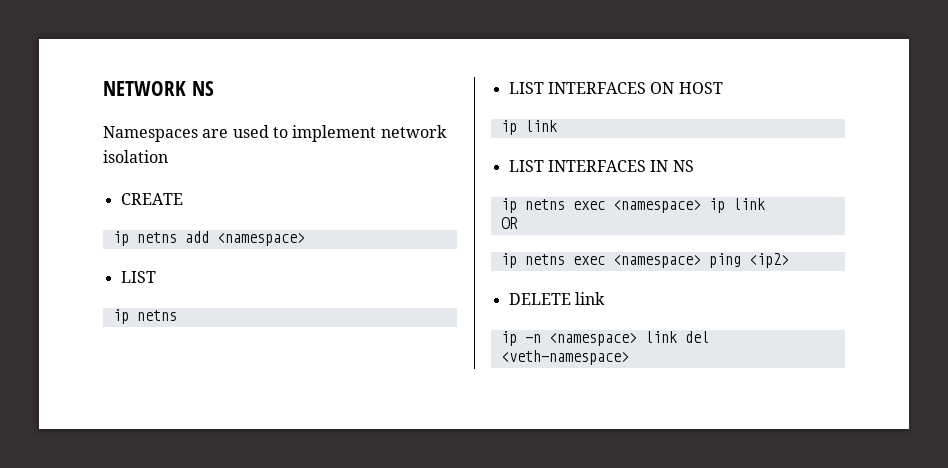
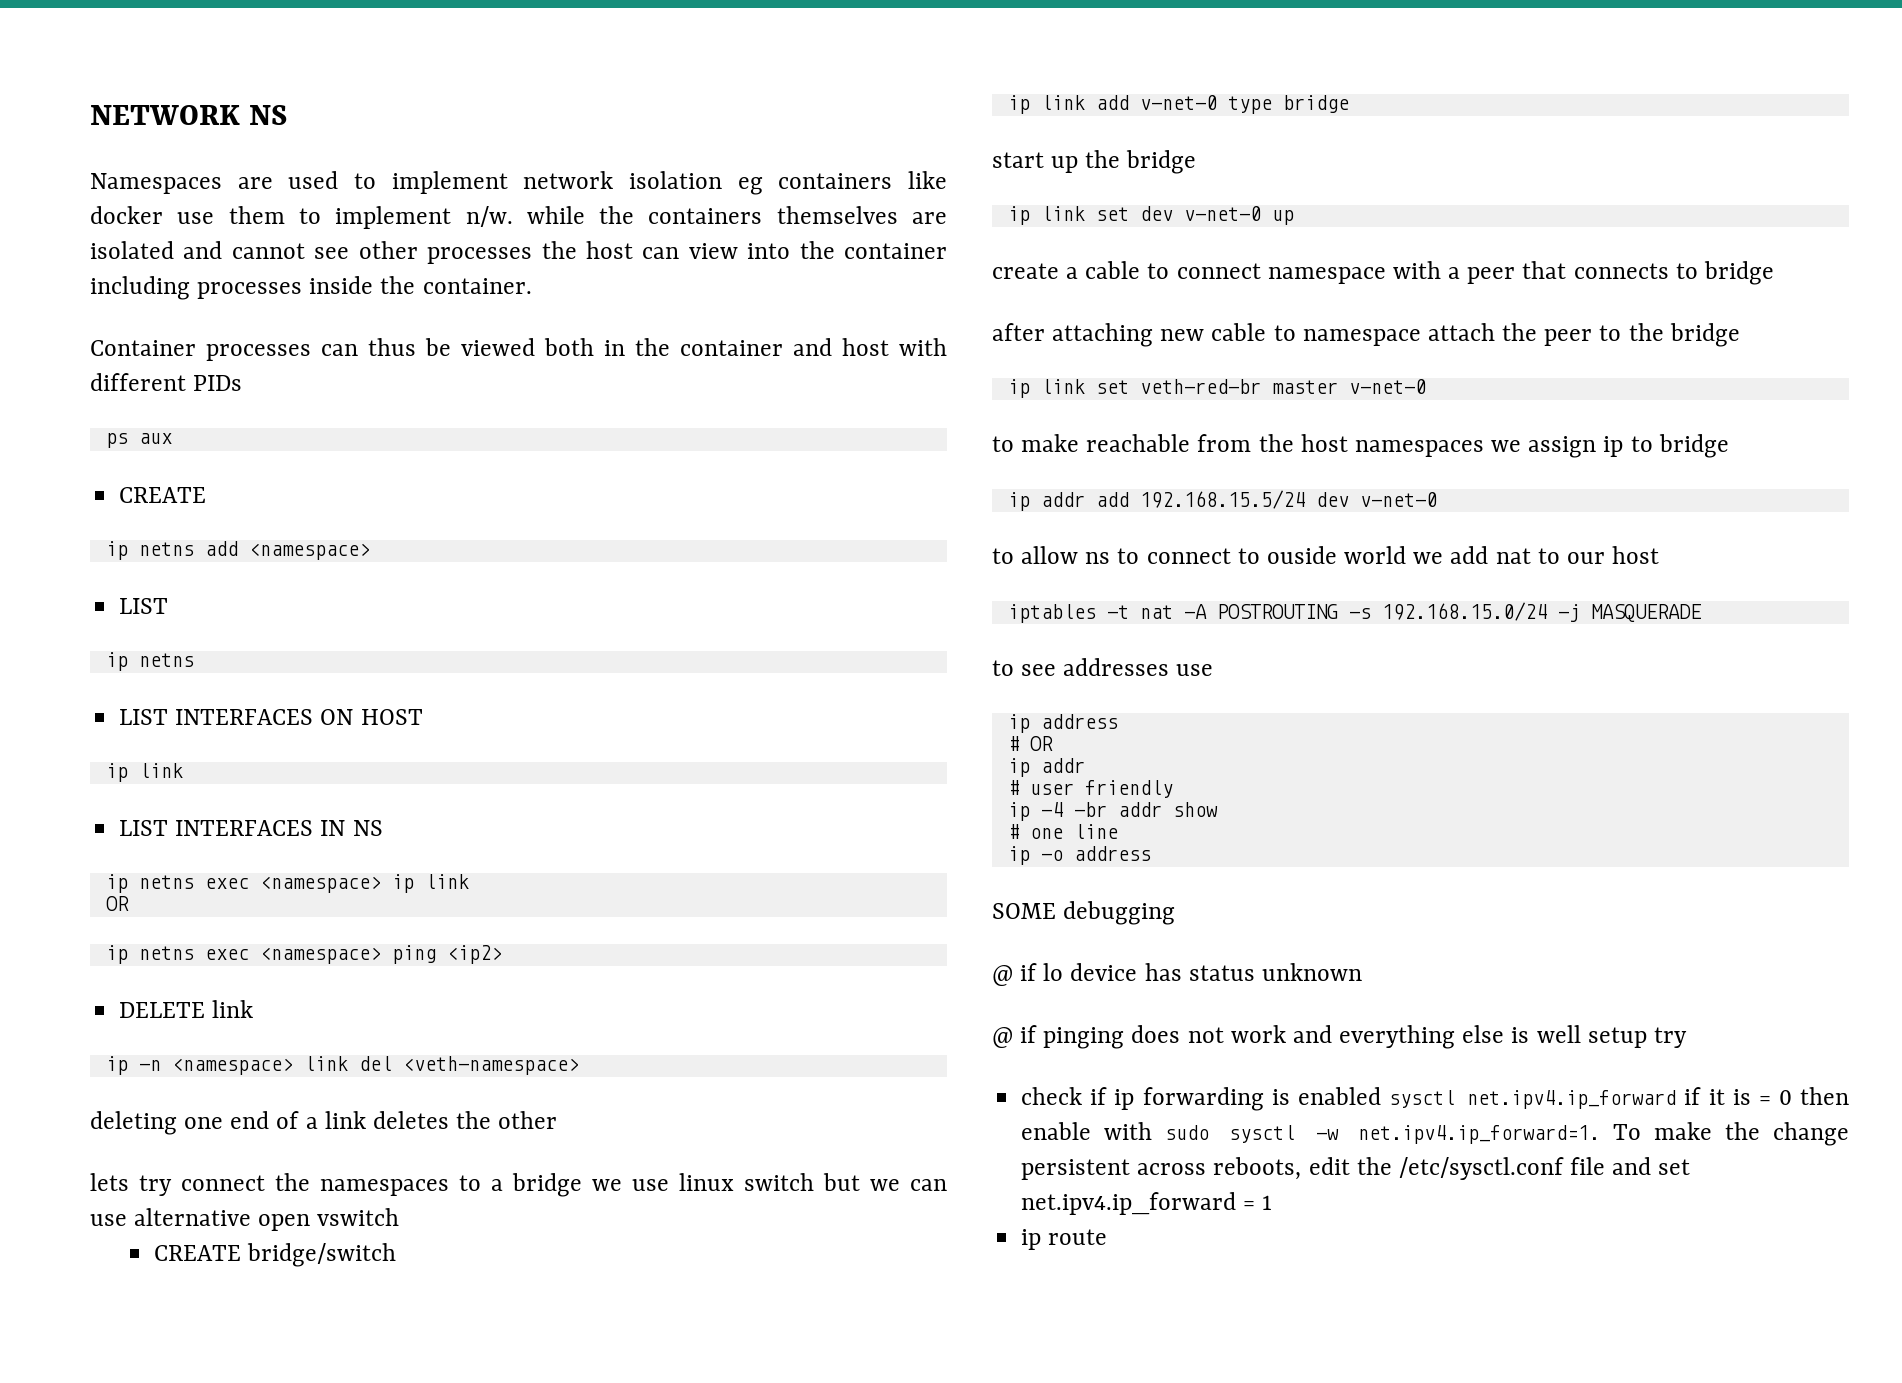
- Namespaces are used to implement network isolation
+ Namespaces are used to implement network isolation eg containers like docker use them to implement n/w. while the containers themselves are isolated and cannot see other processes the host can view into the container including processes inside the container.
+ Container processes can thus be viewed both in the container and host with different PIDs
+ ps aux
+ deleting one end of a link deletes the other
+ lets try connect the namespaces to a bridge we use linux switch but we can use alternative open vswitch
+ CREATE bridge/switch
+ ip link add v-net-0 type bridge
+ start up the bridge
+ ip link set dev v-net-0 up
+ create a cable to connect namespace with a peer that connects to bridge
+ after attaching new cable to namespace attach the peer to the bridge
+ ip link set veth-red-br master v-net-0
+ to make reachable from the host namespaces we assign ip to bridge
+ ip addr add 192.168.15.5/24 dev v-net-0
+ to allow ns to connect to ouside world we add nat to our host
+ iptables -t nat -A POSTROUTING -s 192.168.15.0/24 -j MASQUERADE
+ to see addresses use
+ ip address
+ # OR
+ ip addr
+ # user friendly
+ ip -4 -br addr show
+ # one line
+ ip -o address
+ SOME debugging
+ @ if lo device has status unknown
+ @ if pinging does not work and everything else is well setup try
+ check if ip forwarding is enabled sysctl net.ipv4.ip_forward if it is = 0 then enable with sudo sysctl -w net.ipv4.ip_forward=1. To make the change persistent across reboots, edit the /etc/sysctl.conf file and set net.ipv4.ip_forward = 1
+ ip route

